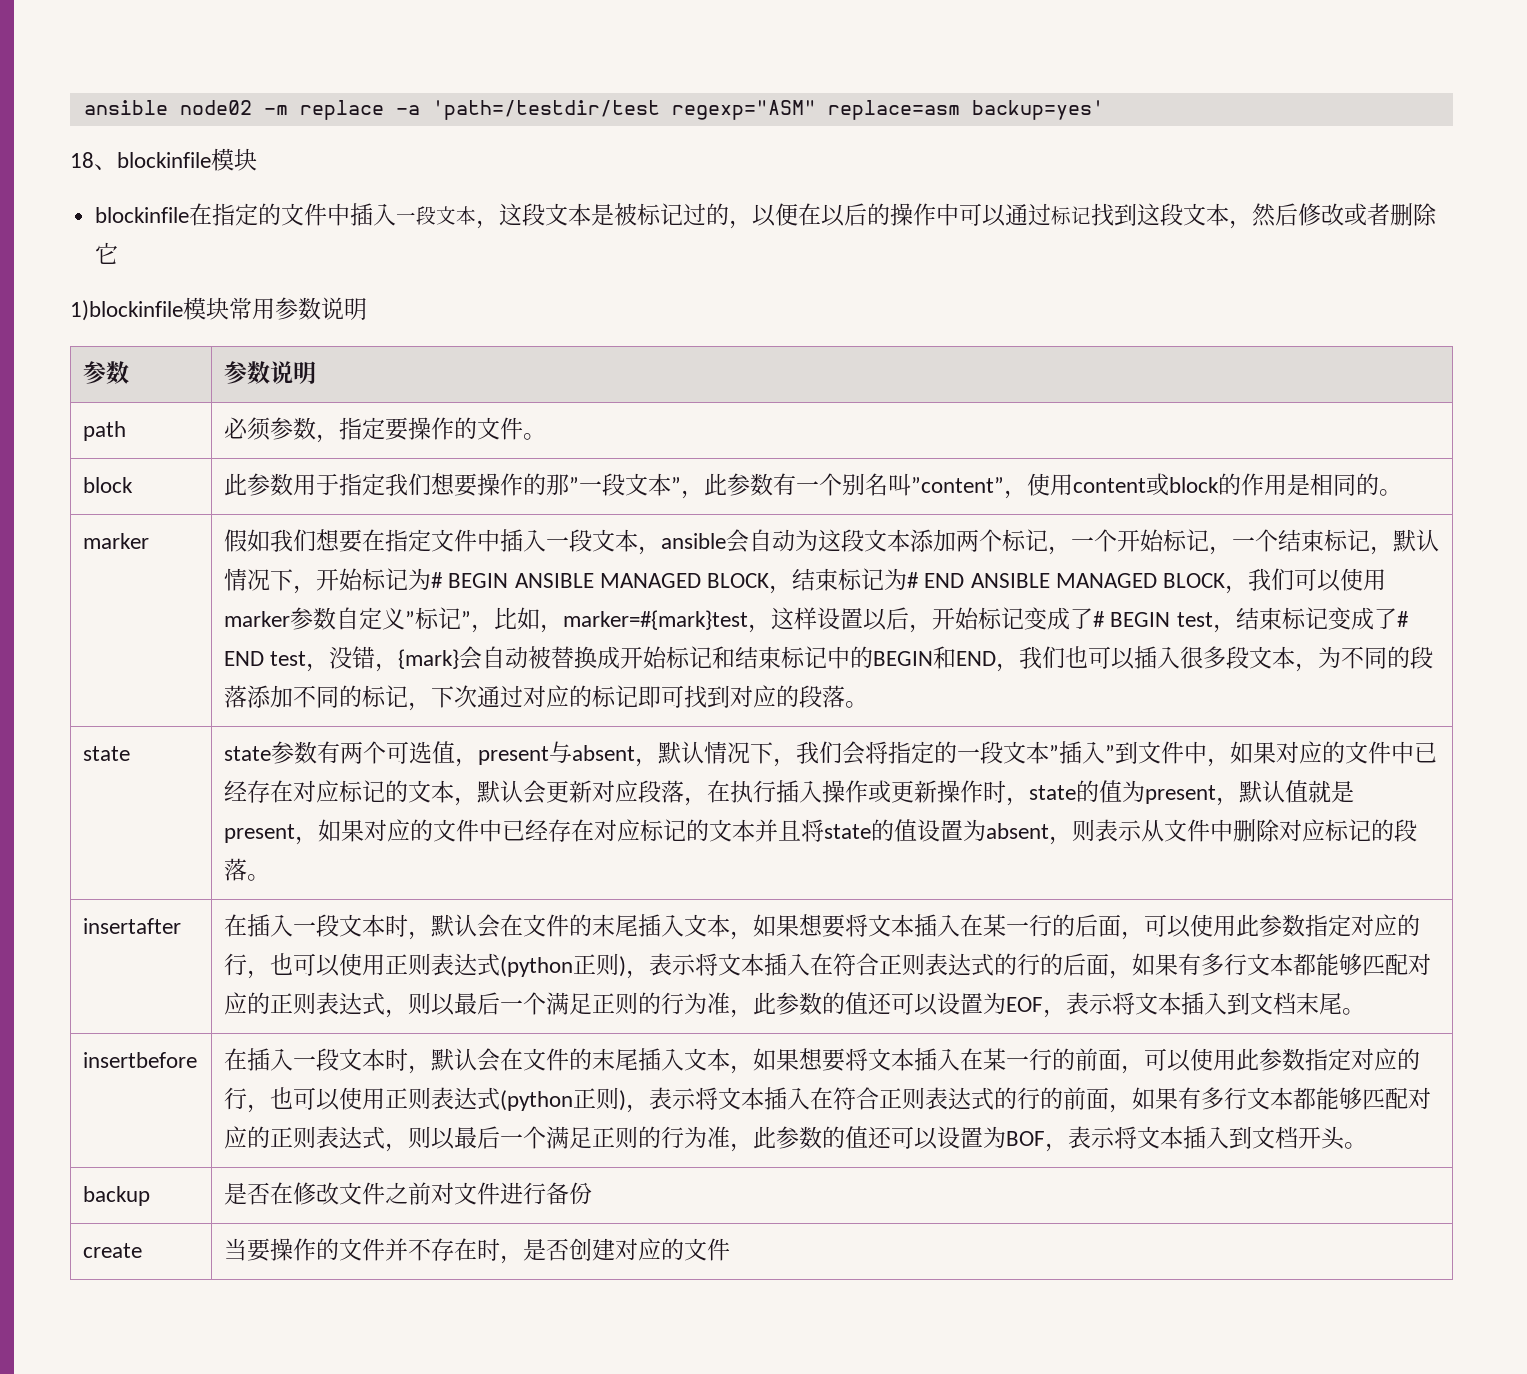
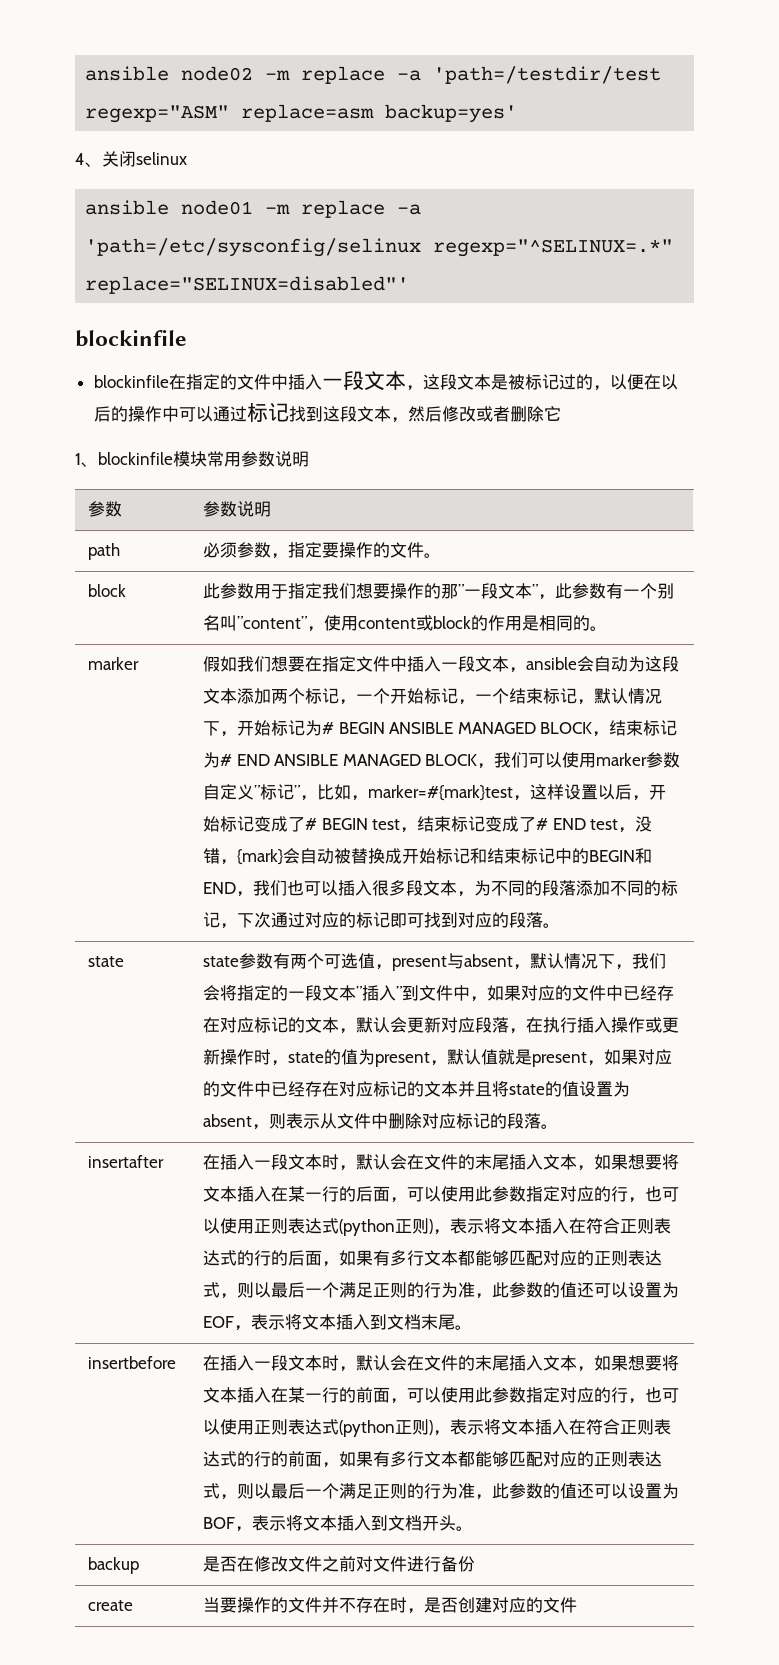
- 18、blockinfile模块
+ 4、关闭selinux
+ ansible node01 -m replace -a 'path=/etc/sysconfig/selinux regexp="^SELINUX=.*" replace="SELINUX=disabled"'
+ blockinfile
- 1)blockinfile模块常用参数说明
+ 1、blockinfile模块常用参数说明

